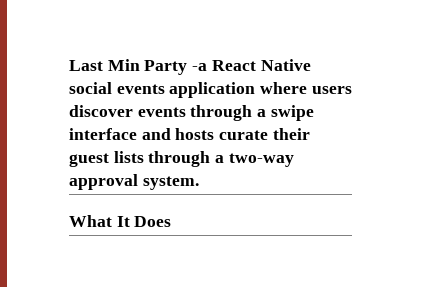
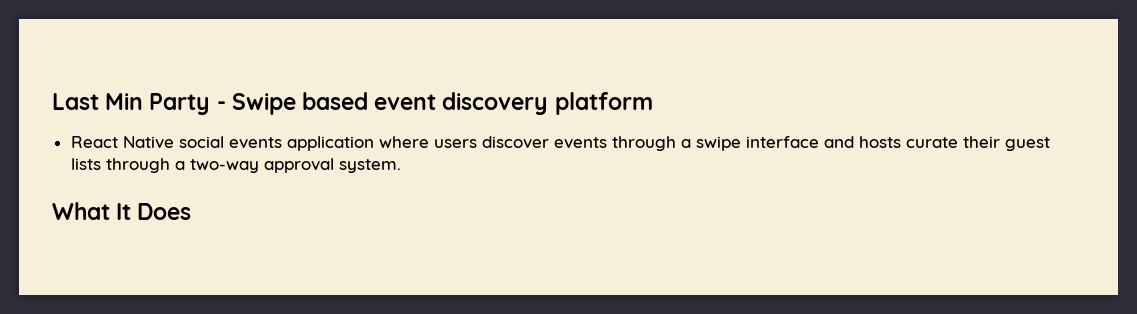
- Last Min Party -a React Native social events application where users discover events through a swipe interface and hosts curate their guest lists through a two-way approval system.
+ Last Min Party - Swipe based event discovery platform
+ React Native social events application where users discover events through a swipe interface and hosts curate their guest lists through a two-way approval system.

